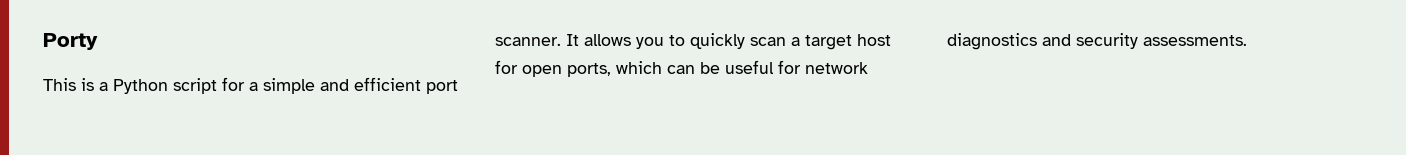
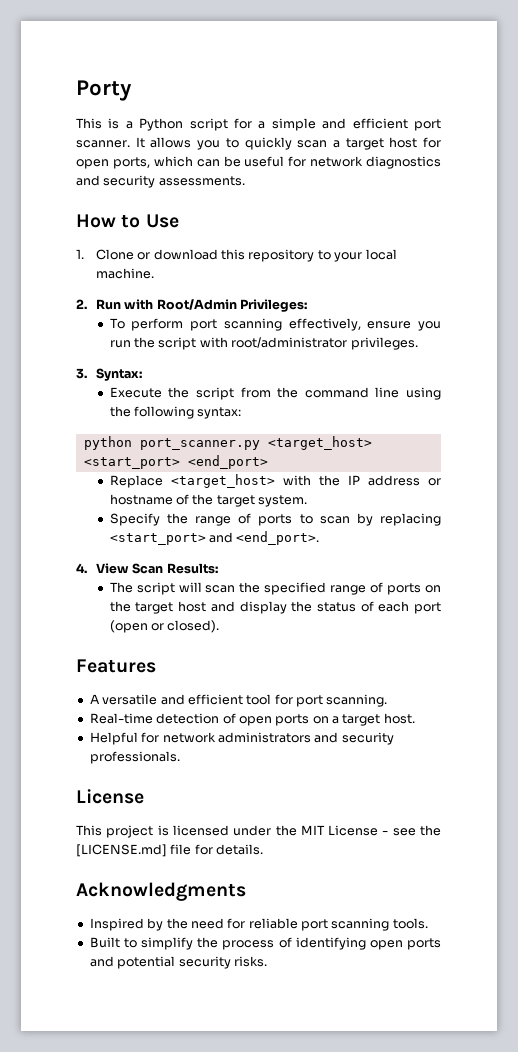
+ How to Use
+ 1. Clone or download this repository to your local machine.
+ 2. Run with Root/Admin Privileges:
+ To perform port scanning effectively, ensure you run the script with root/administrator privileges.
+ 3. Syntax:
+ Execute the script from the command line using the following syntax:
+ python port_scanner.py <target_host> <start_port> <end_port>
+ Replace <target_host> with the IP address or hostname of the target system.
+ Specify the range of ports to scan by replacing <start_port> and <end_port>.
+ 4. View Scan Results:
+ The script will scan the specified range of ports on the target host and display the status of each port (open or closed).
+ Features
+ A versatile and efficient tool for port scanning.
+ Real-time detection of open ports on a target host.
+ Helpful for network administrators and security professionals.
+ License
+ This project is licensed under the MIT License - see the [LICENSE.md] file for details.
+ Acknowledgments
+ Inspired by the need for reliable port scanning tools.
+ Built to simplify the process of identifying open ports and potential security risks.

